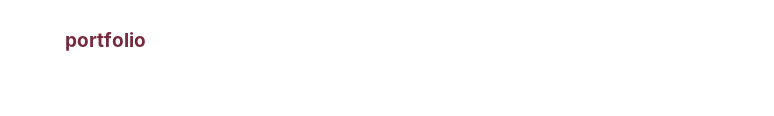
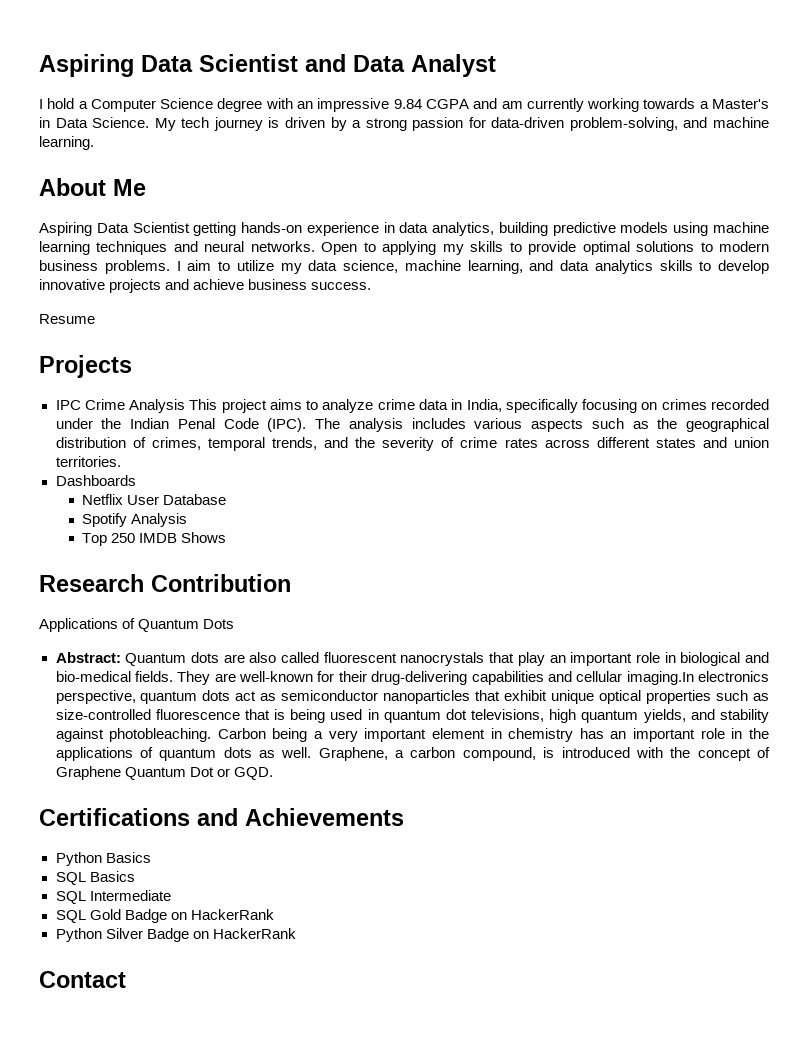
- portfolio
+ Aspiring Data Scientist and Data Analyst
+ I hold a Computer Science degree with an impressive 9.84 CGPA and am currently working towards a Master's in Data Science. My tech journey is driven by a strong passion for data-driven problem-solving, and machine learning.
+ About Me
+ Aspiring Data Scientist getting hands-on experience in data analytics, building predictive models using machine learning techniques and neural networks. Open to applying my skills to provide optimal solutions to modern business problems. I aim to utilize my data science, machine learning, and data analytics skills to develop innovative projects and achieve business success.
+ Resume
+ Projects
+ IPC Crime Analysis This project aims to analyze crime data in India, specifically focusing on crimes recorded under the Indian Penal Code (IPC). The analysis includes various aspects such as the geographical distribution of crimes, temporal trends, and the severity of crime rates across different states and union territories.
+ Dashboards
+ Netflix User Database
+ Spotify Analysis
+ Top 250 IMDB Shows
+ Research Contribution
+ Applications of Quantum Dots
+ Abstract: Quantum dots are also called fluorescent nanocrystals that play an important role in biological and bio-medical fields. They are well-known for their drug-delivering capabilities and cellular imaging.In electronics perspective, quantum dots act as semiconductor nanoparticles that exhibit unique optical properties such as size-controlled fluorescence that is being used in quantum dot televisions, high quantum yields, and stability against photobleaching. Carbon being a very important element in chemistry has an important role in the applications of quantum dots as well. Graphene, a carbon compound, is introduced with the concept of Graphene Quantum Dot or GQD.
+ Certifications and Achievements
+ Python Basics
+ SQL Basics
+ SQL Intermediate
+ SQL Gold Badge on HackerRank
+ Python Silver Badge on HackerRank
+ Contact

